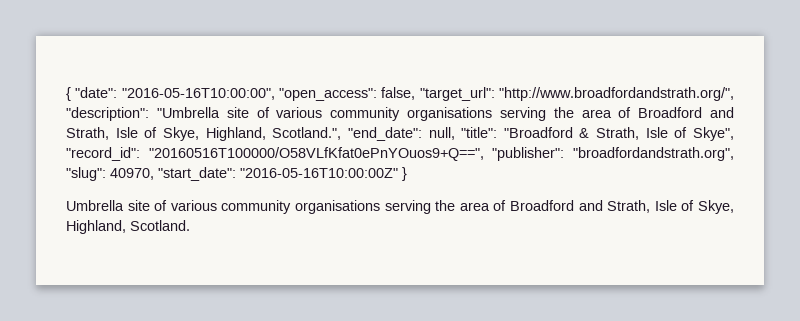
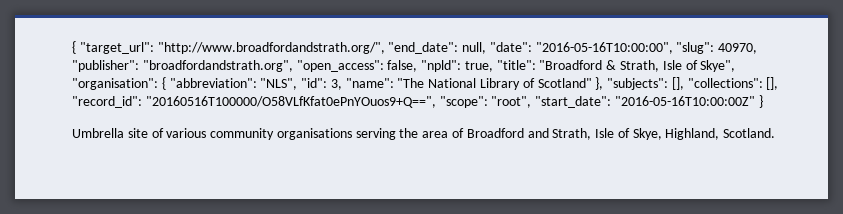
- { "date": "2016-05-16T10:00:00", "open_access": false, "target_url": "http://www.broadfordandstrath.org/", "description": "Umbrella site of various community organisations serving the area of Broadford and Strath, Isle of Skye, Highland, Scotland.", "end_date": null, "title": "Broadford & Strath, Isle of Skye", "record_id": "20160516T100000/O58VLfKfat0ePnYOuos9+Q==", "publisher": "broadfordandstrath.org", "slug": 40970, "start_date": "2016-05-16T10:00:00Z" }
+ { "target_url": "http://www.broadfordandstrath.org/", "end_date": null, "date": "2016-05-16T10:00:00", "slug": 40970, "publisher": "broadfordandstrath.org", "open_access": false, "npld": true, "title": "Broadford & Strath, Isle of Skye", "organisation": { "abbreviation": "NLS", "id": 3, "name": "The National Library of Scotland" }, "subjects": [], "collections": [], "record_id": "20160516T100000/O58VLfKfat0ePnYOuos9+Q==", "scope": "root", "start_date": "2016-05-16T10:00:00Z" }

